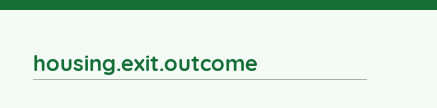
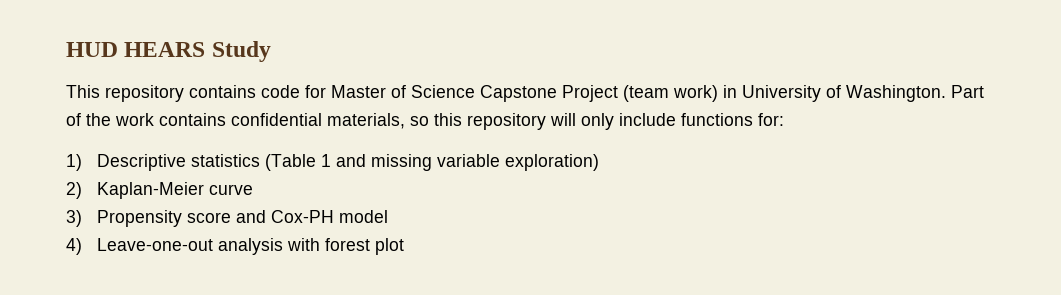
- housing.exit.outcome
+ HUD HEARS Study
+ This repository contains code for Master of Science Capstone Project (team work) in University of Washington. Part of the work contains confidential materials, so this repository will only include functions for:
+ 1) Descriptive statistics (Table 1 and missing variable exploration)
+ 2) Kaplan-Meier curve
+ 3) Propensity score and Cox-PH model
+ 4) Leave-one-out analysis with forest plot

